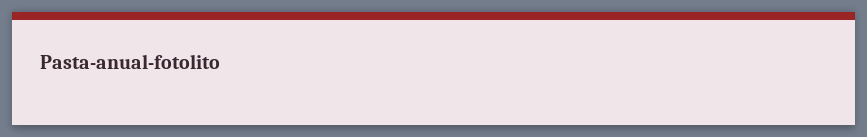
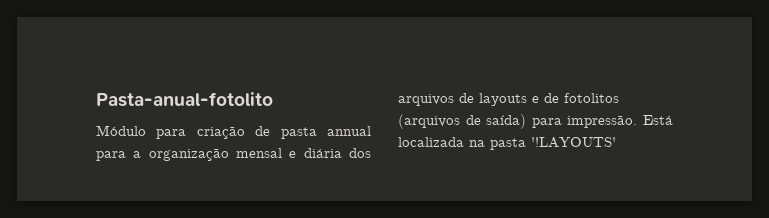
+ Módulo para criação de pasta annual para a organização mensal e diária dos arquivos de layouts e de fotolitos (arquivos de saída) para impressão. Está localizada na pasta '!LAYOUTS'

